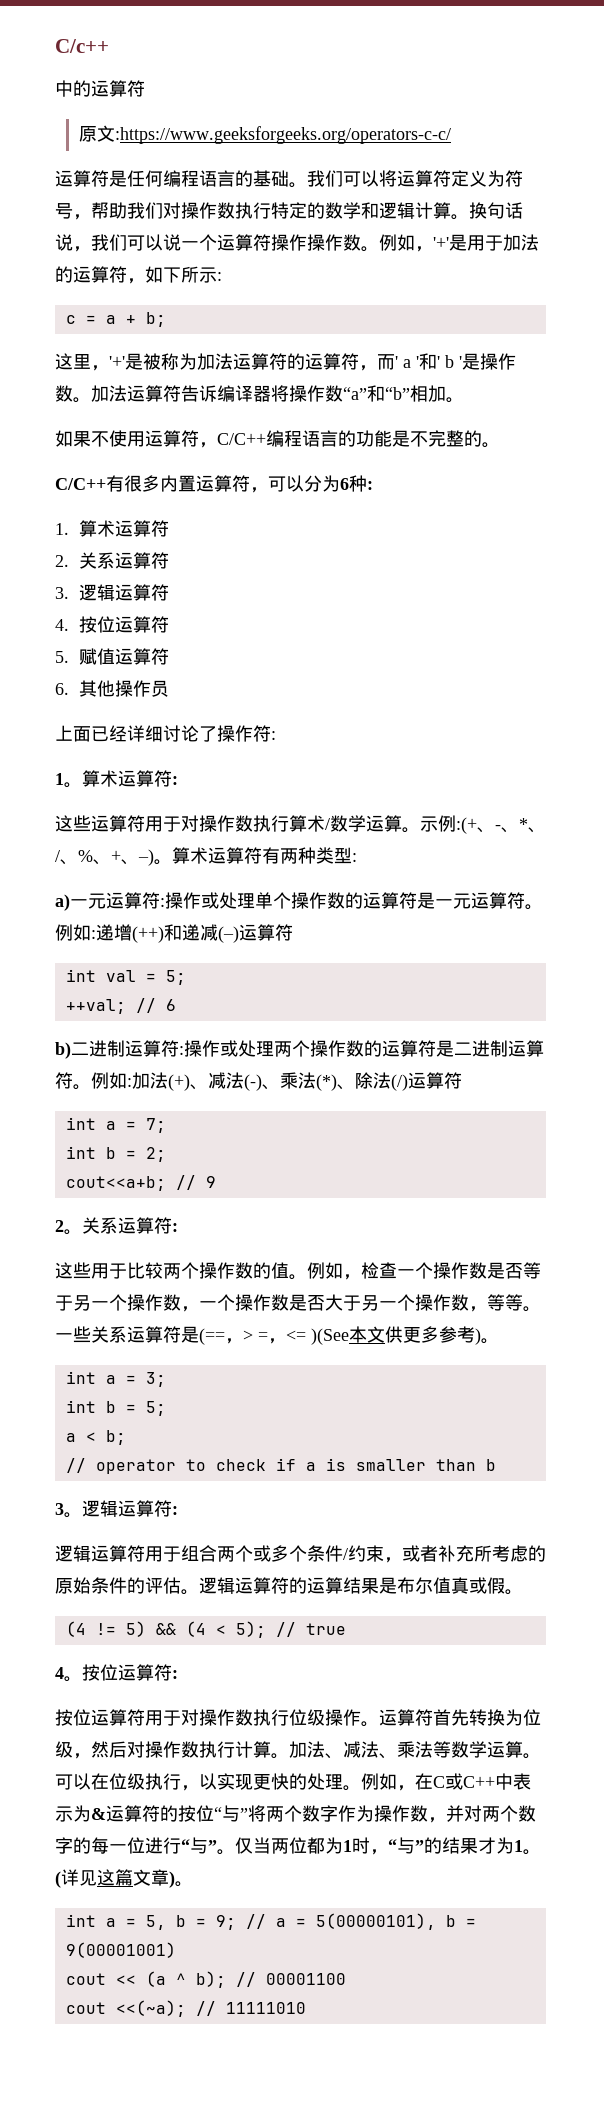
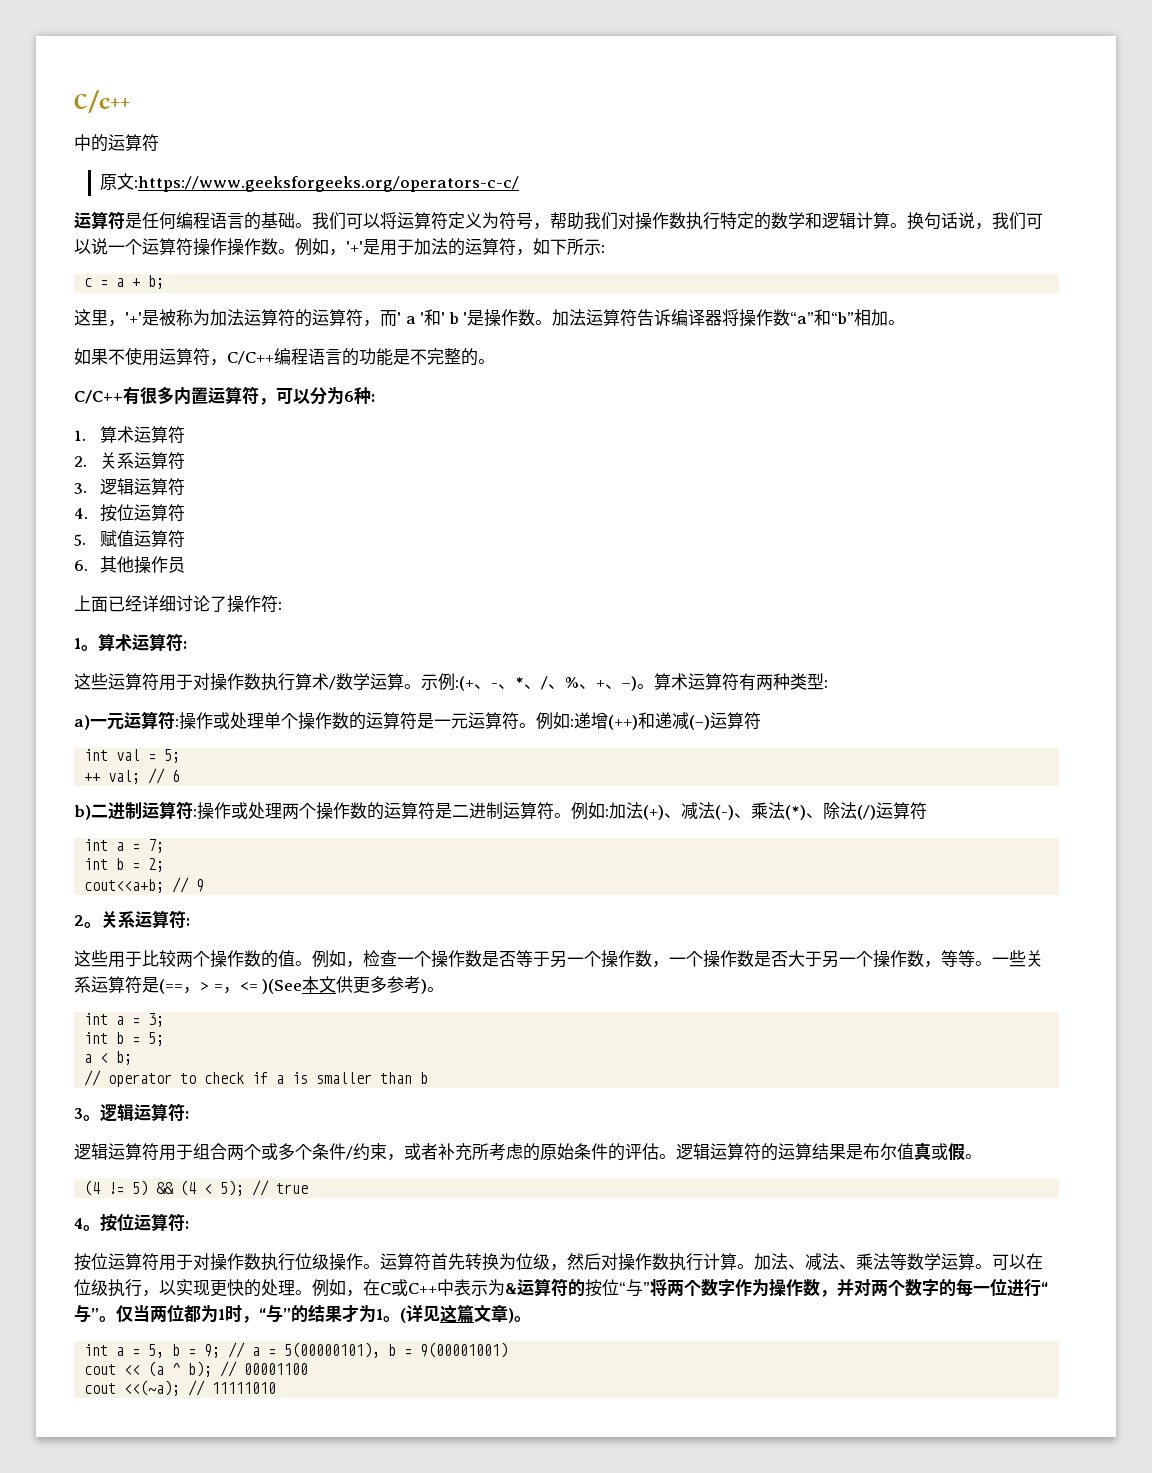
- ++val; // 6
+ ++ val; // 6

